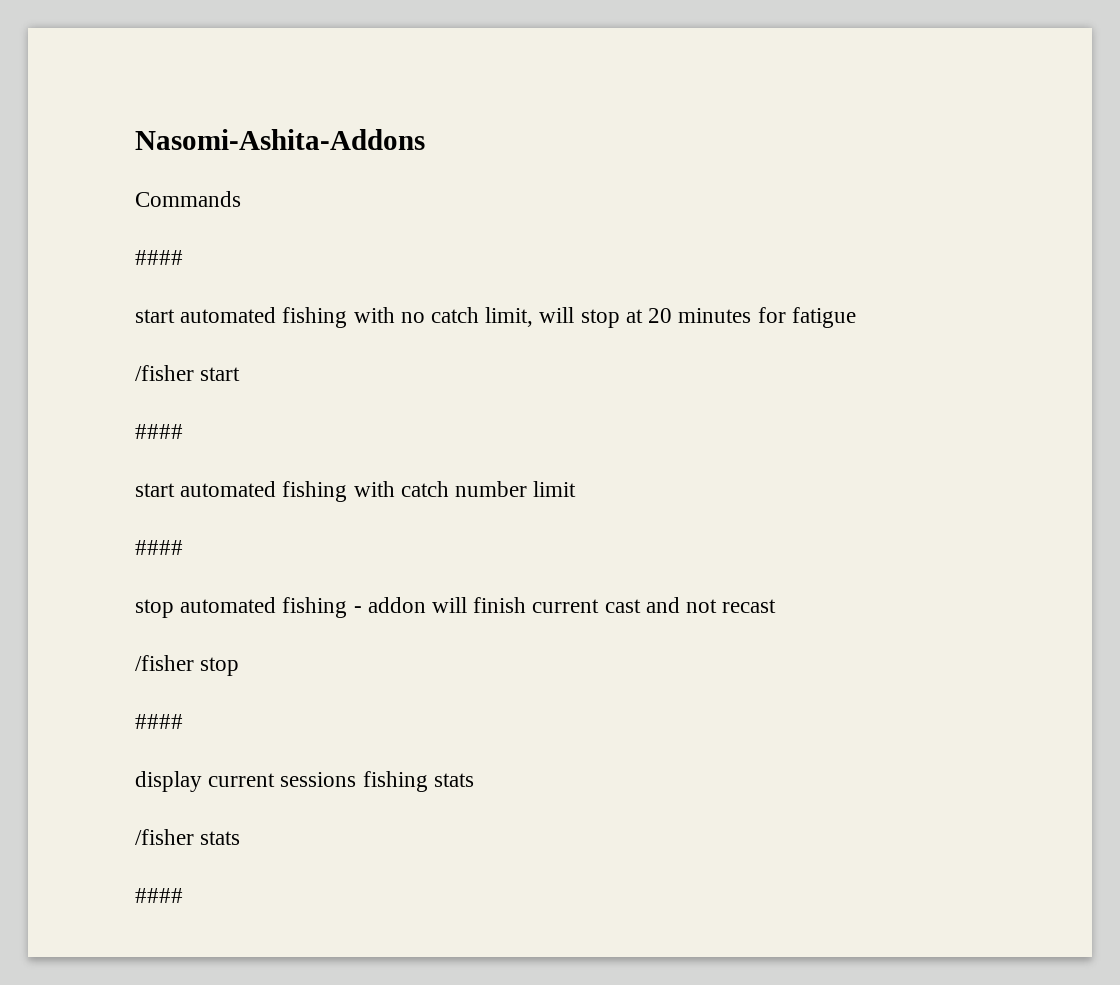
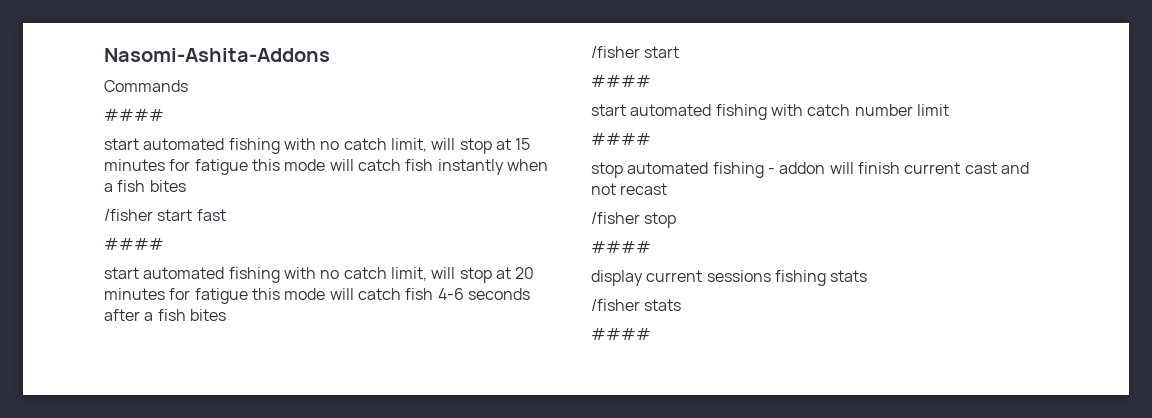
+ start automated fishing with no catch limit, will stop at 15 minutes for fatigue this mode will catch fish instantly when a fish bites
+ /fisher start fast
+ ####
- start automated fishing with no catch limit, will stop at 20 minutes for fatigue
+ start automated fishing with no catch limit, will stop at 20 minutes for fatigue this mode will catch fish 4-6 seconds after a fish bites

